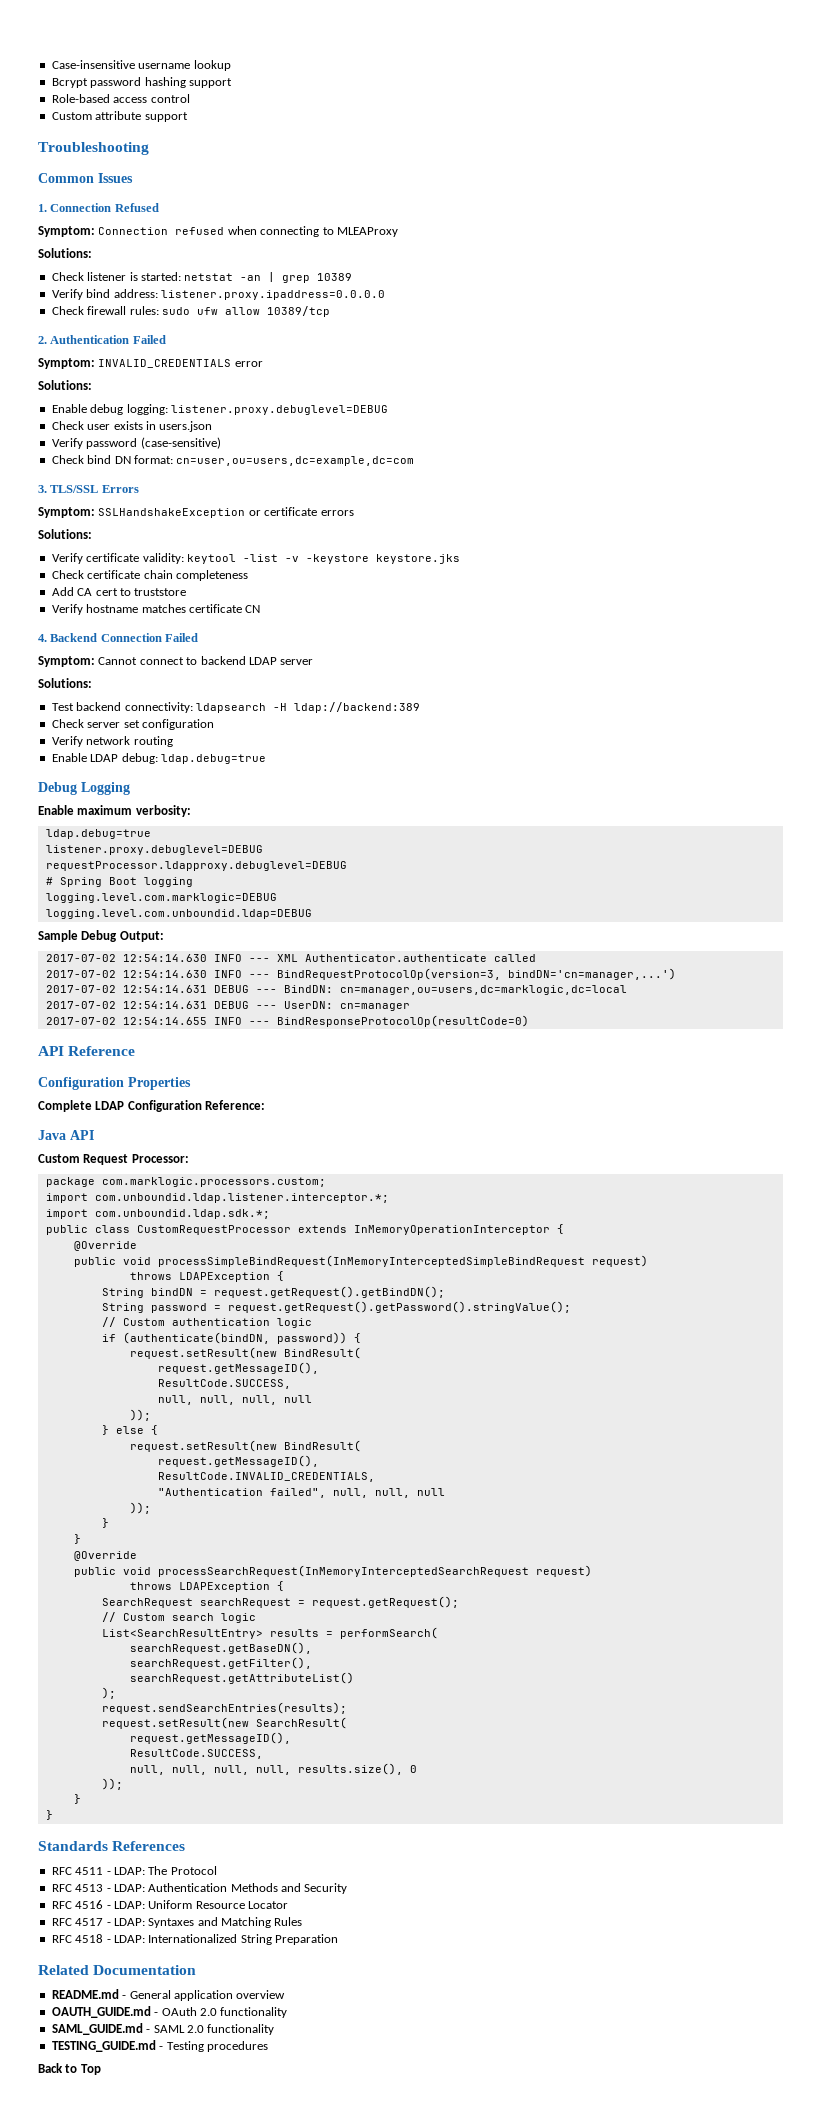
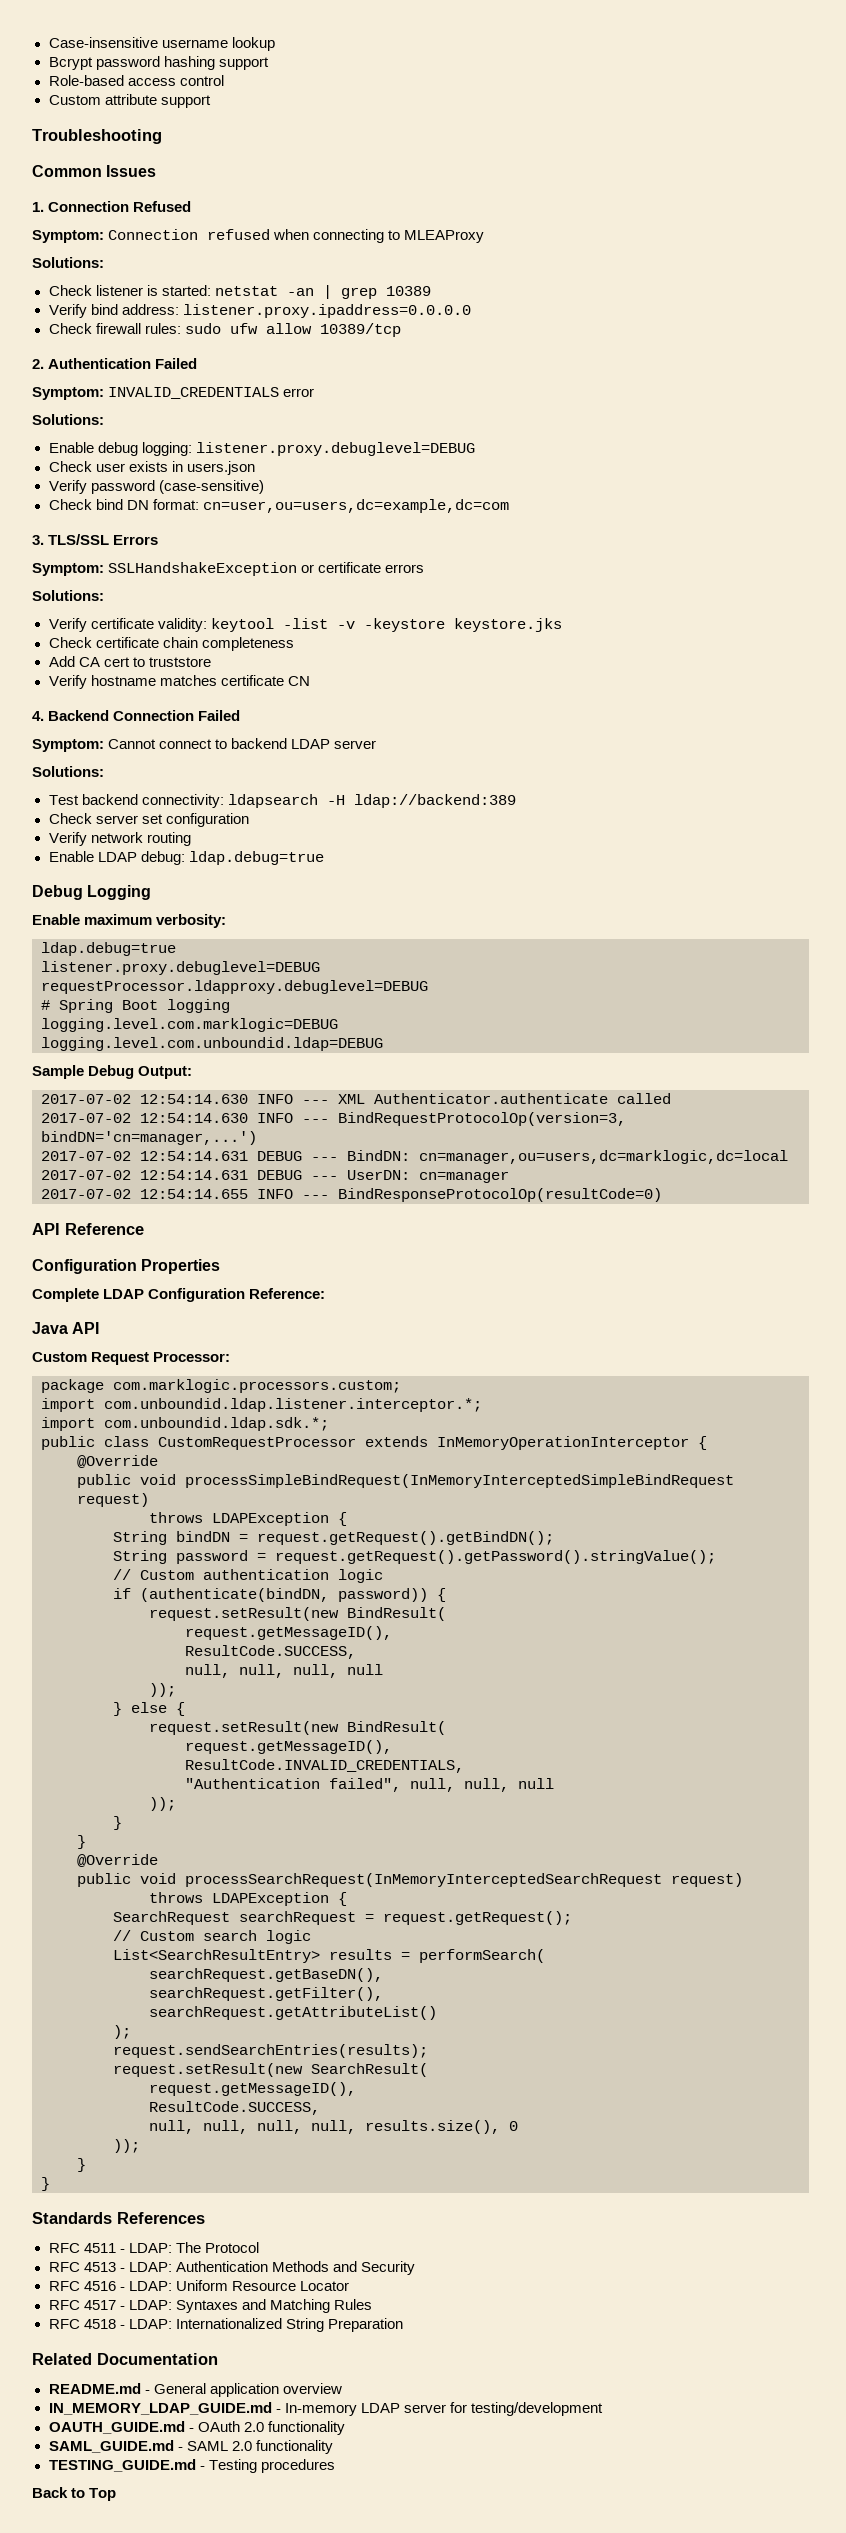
+ IN_MEMORY_LDAP_GUIDE.md - In-memory LDAP server for testing/development

